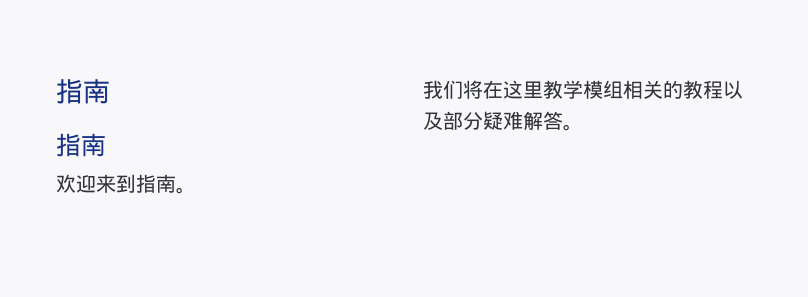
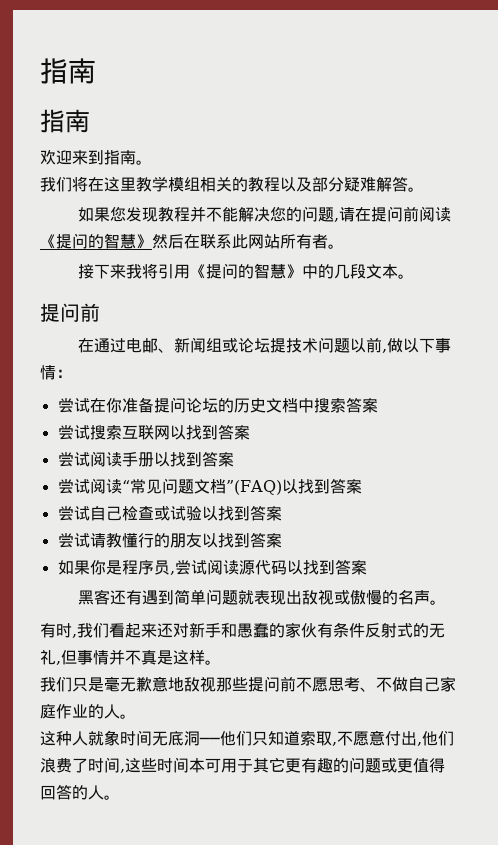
+ 如果您发现教程并不能解决您的问题,请在提问前阅读《提问的智慧》然后在联系此网站所有者。
+ 接下来我将引用《提问的智慧》中的几段文本。
+ 提问前
+ 在通过电邮、新闻组或论坛提技术问题以前,做以下事情：
+ 尝试在你准备提问论坛的历史文档中搜索答案
+ 尝试搜索互联网以找到答案
+ 尝试阅读手册以找到答案
+ 尝试阅读“常见问题文档”(FAQ)以找到答案
+ 尝试自己检查或试验以找到答案
+ 尝试请教懂行的朋友以找到答案
+ 如果你是程序员,尝试阅读源代码以找到答案
+ 黑客还有遇到简单问题就表现出敌视或傲慢的名声。
+ 有时,我们看起来还对新手和愚蠢的家伙有条件反射式的无礼,但事情并不真是这样。
+ 我们只是毫无歉意地敌视那些提问前不愿思考、不做自己家庭作业的人。
+ 这种人就象时间无底洞──他们只知道索取,不愿意付出,他们浪费了时间,这些时间本可用于其它更有趣的问题或更值得回答的人。

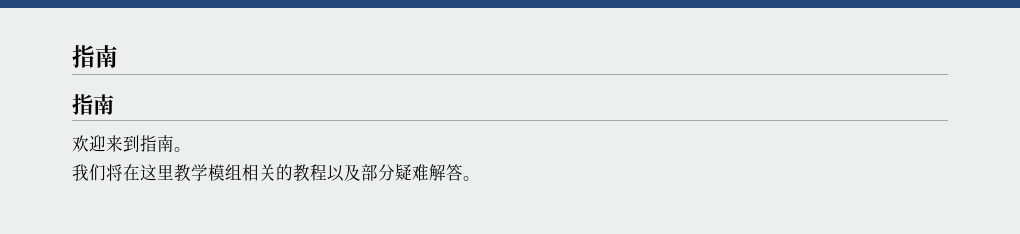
- 如果您发现教程并不能解决您的问题,请在提问前阅读《提问的智慧》然后在联系此网站所有者。
- 接下来我将引用《提问的智慧》中的几段文本。
- 提问前
- 在通过电邮、新闻组或论坛提技术问题以前,做以下事情：
- 尝试在你准备提问论坛的历史文档中搜索答案
- 尝试搜索互联网以找到答案
- 尝试阅读手册以找到答案
- 尝试阅读“常见问题文档”(FAQ)以找到答案
- 尝试自己检查或试验以找到答案
- 尝试请教懂行的朋友以找到答案
- 如果你是程序员,尝试阅读源代码以找到答案
- 黑客还有遇到简单问题就表现出敌视或傲慢的名声。
- 有时,我们看起来还对新手和愚蠢的家伙有条件反射式的无礼,但事情并不真是这样。
- 我们只是毫无歉意地敌视那些提问前不愿思考、不做自己家庭作业的人。
- 这种人就象时间无底洞──他们只知道索取,不愿意付出,他们浪费了时间,这些时间本可用于其它更有趣的问题或更值得回答的人。

